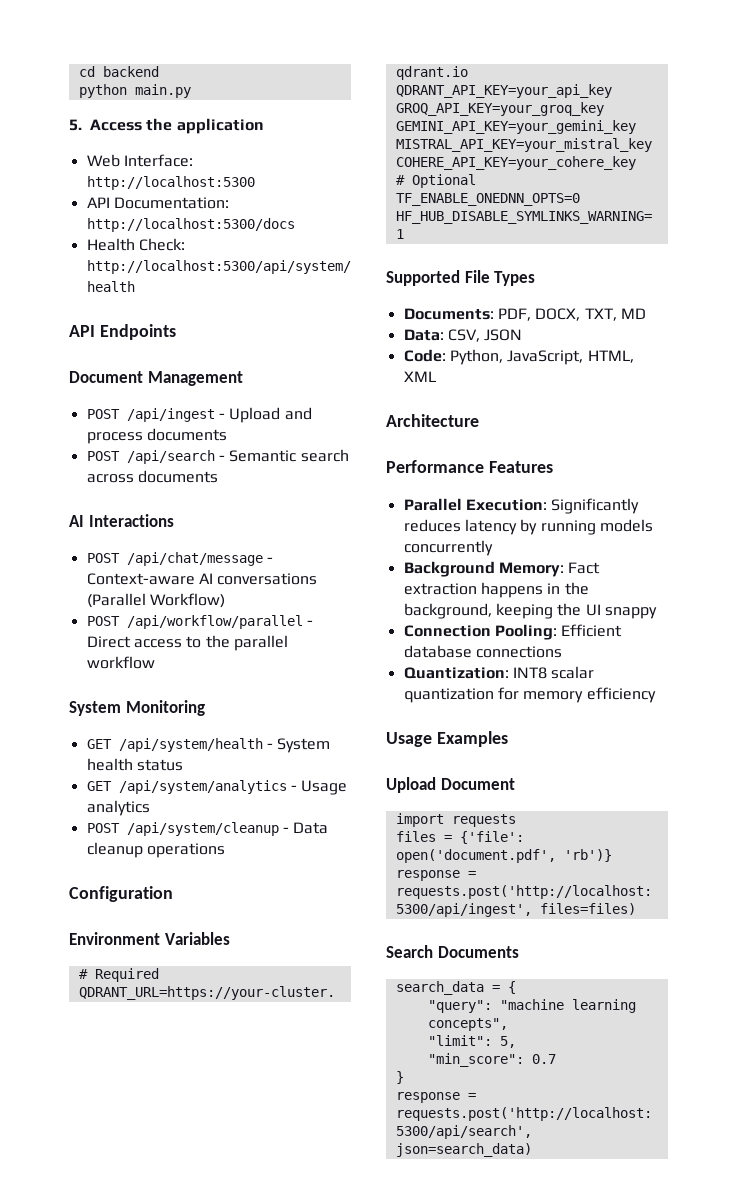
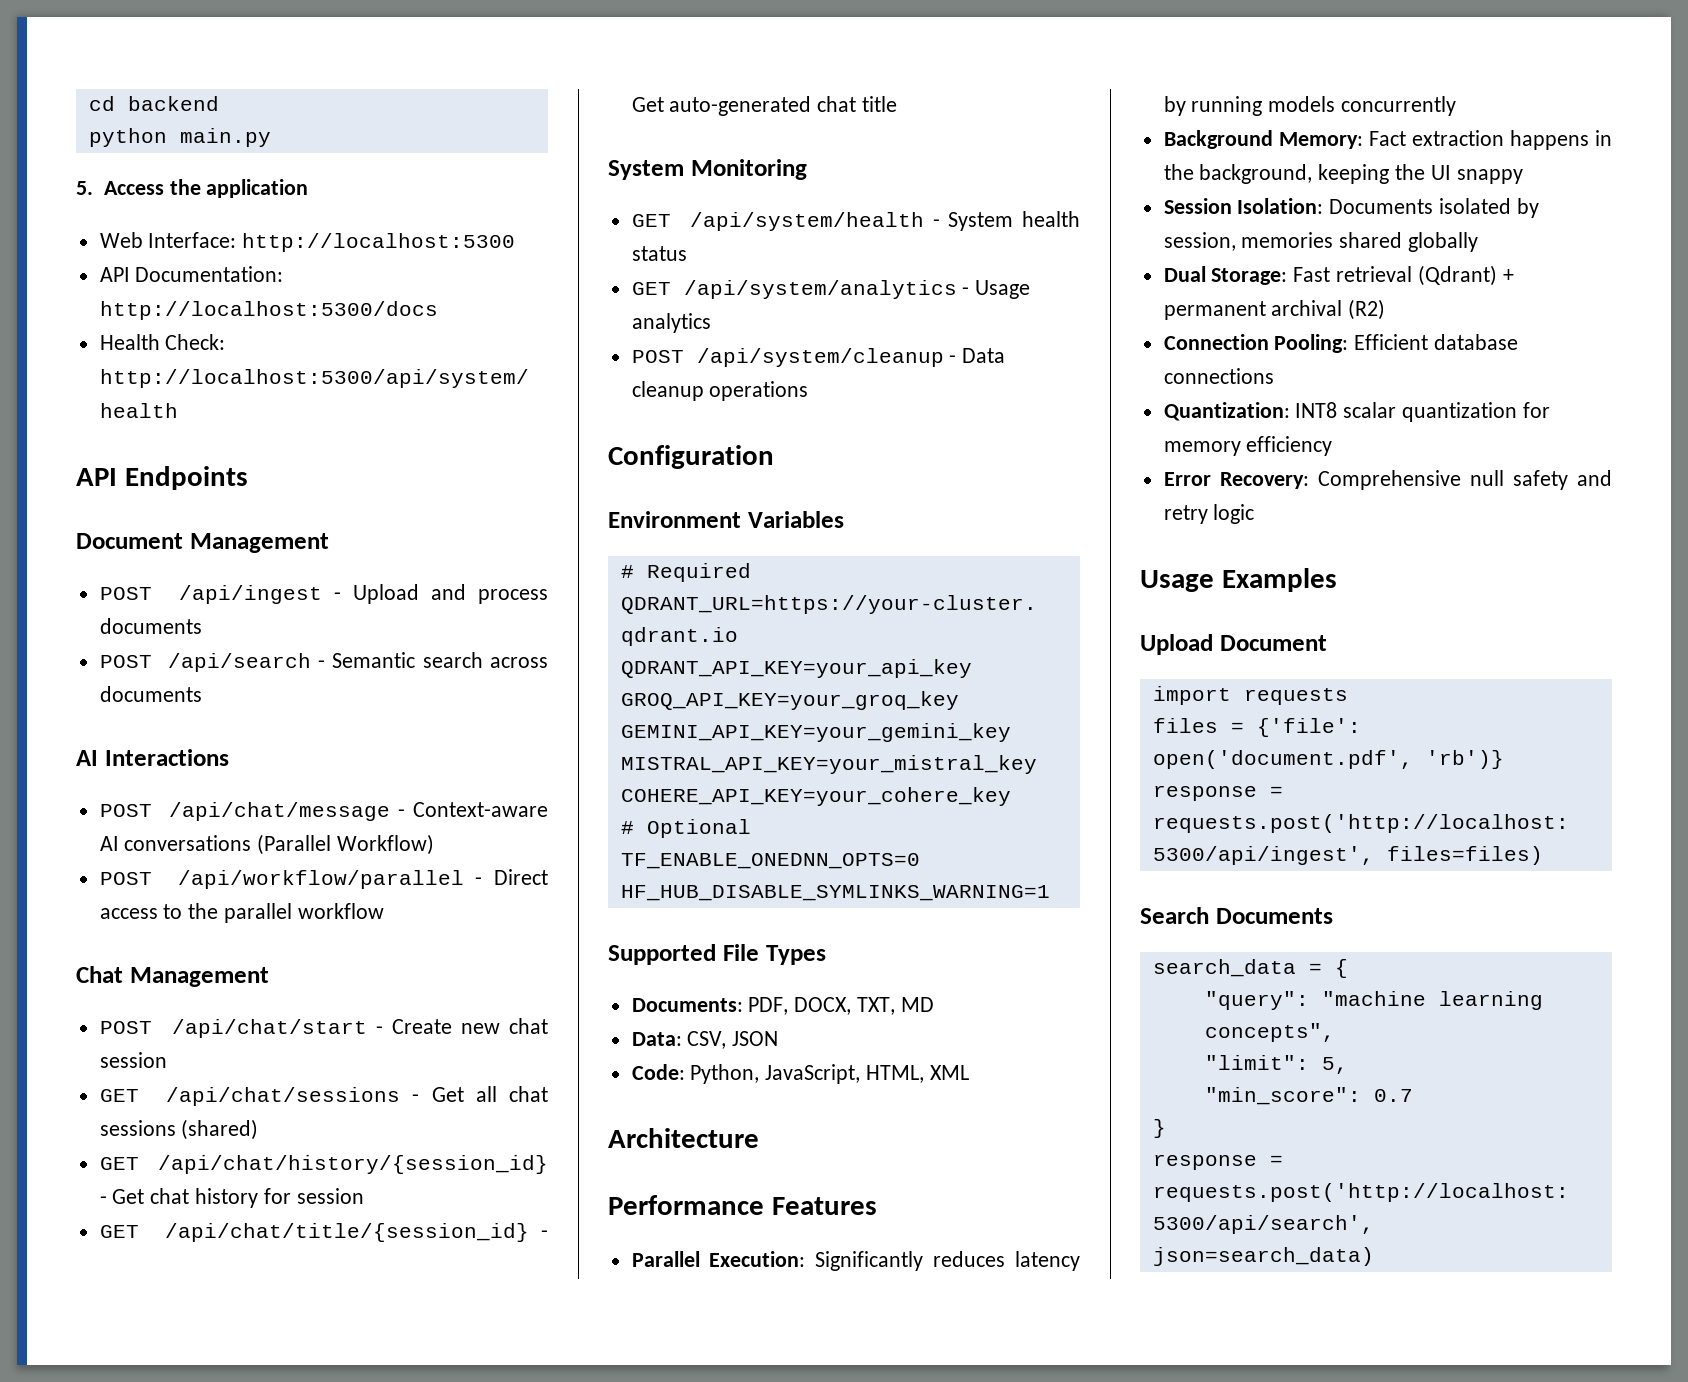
+ Chat Management
+ POST /api/chat/start - Create new chat session
+ GET /api/chat/sessions - Get all chat sessions (shared)
+ GET /api/chat/history/{session_id} - Get chat history for session
+ GET /api/chat/title/{session_id} - Get auto-generated chat title
+ Session Isolation: Documents isolated by session, memories shared globally
+ Dual Storage: Fast retrieval (Qdrant) + permanent archival (R2)
+ Error Recovery: Comprehensive null safety and retry logic

